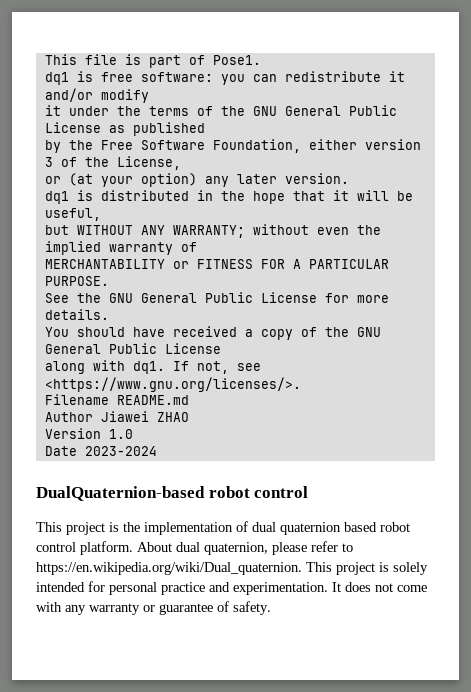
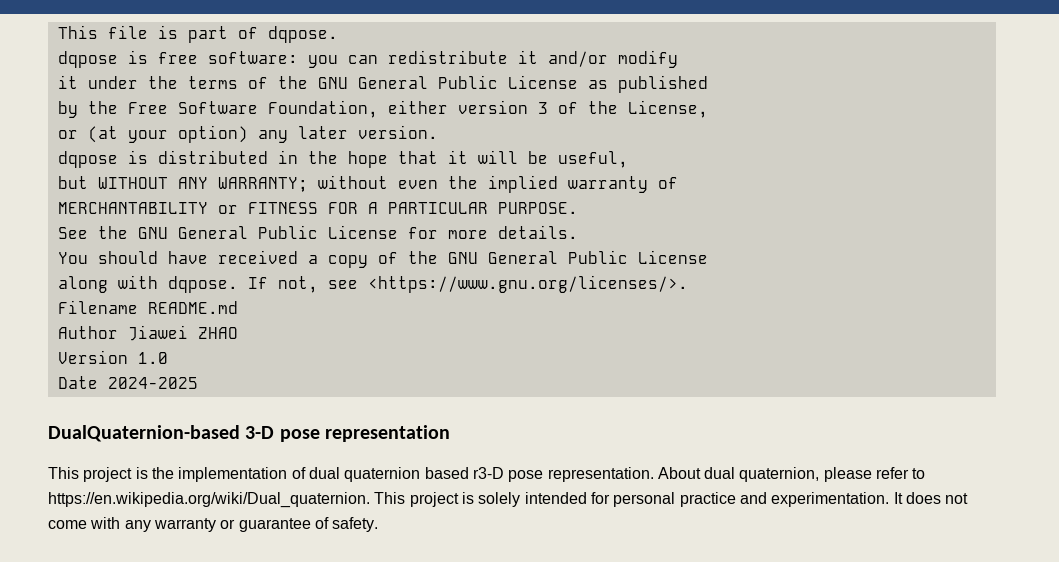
- This file is part of Pose1.
- dq1 is free software: you can redistribute it and/or modify
+ This file is part of dqpose.
+ dqpose is free software: you can redistribute it and/or modify
- dq1 is distributed in the hope that it will be useful,
+ dqpose is distributed in the hope that it will be useful,
- along with dq1.
+ along with dqpose.
- Date 2023-2024
+ Date 2024-2025
- DualQuaternion-based robot control
+ DualQuaternion-based 3-D pose representation
- This project is the implementation of dual quaternion based robot control platform.
+ This project is the implementation of dual quaternion based r3-D pose representation.

